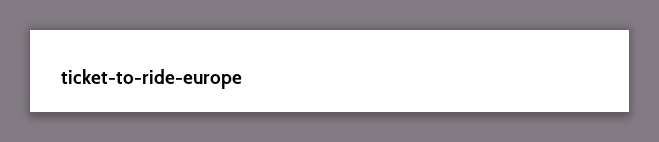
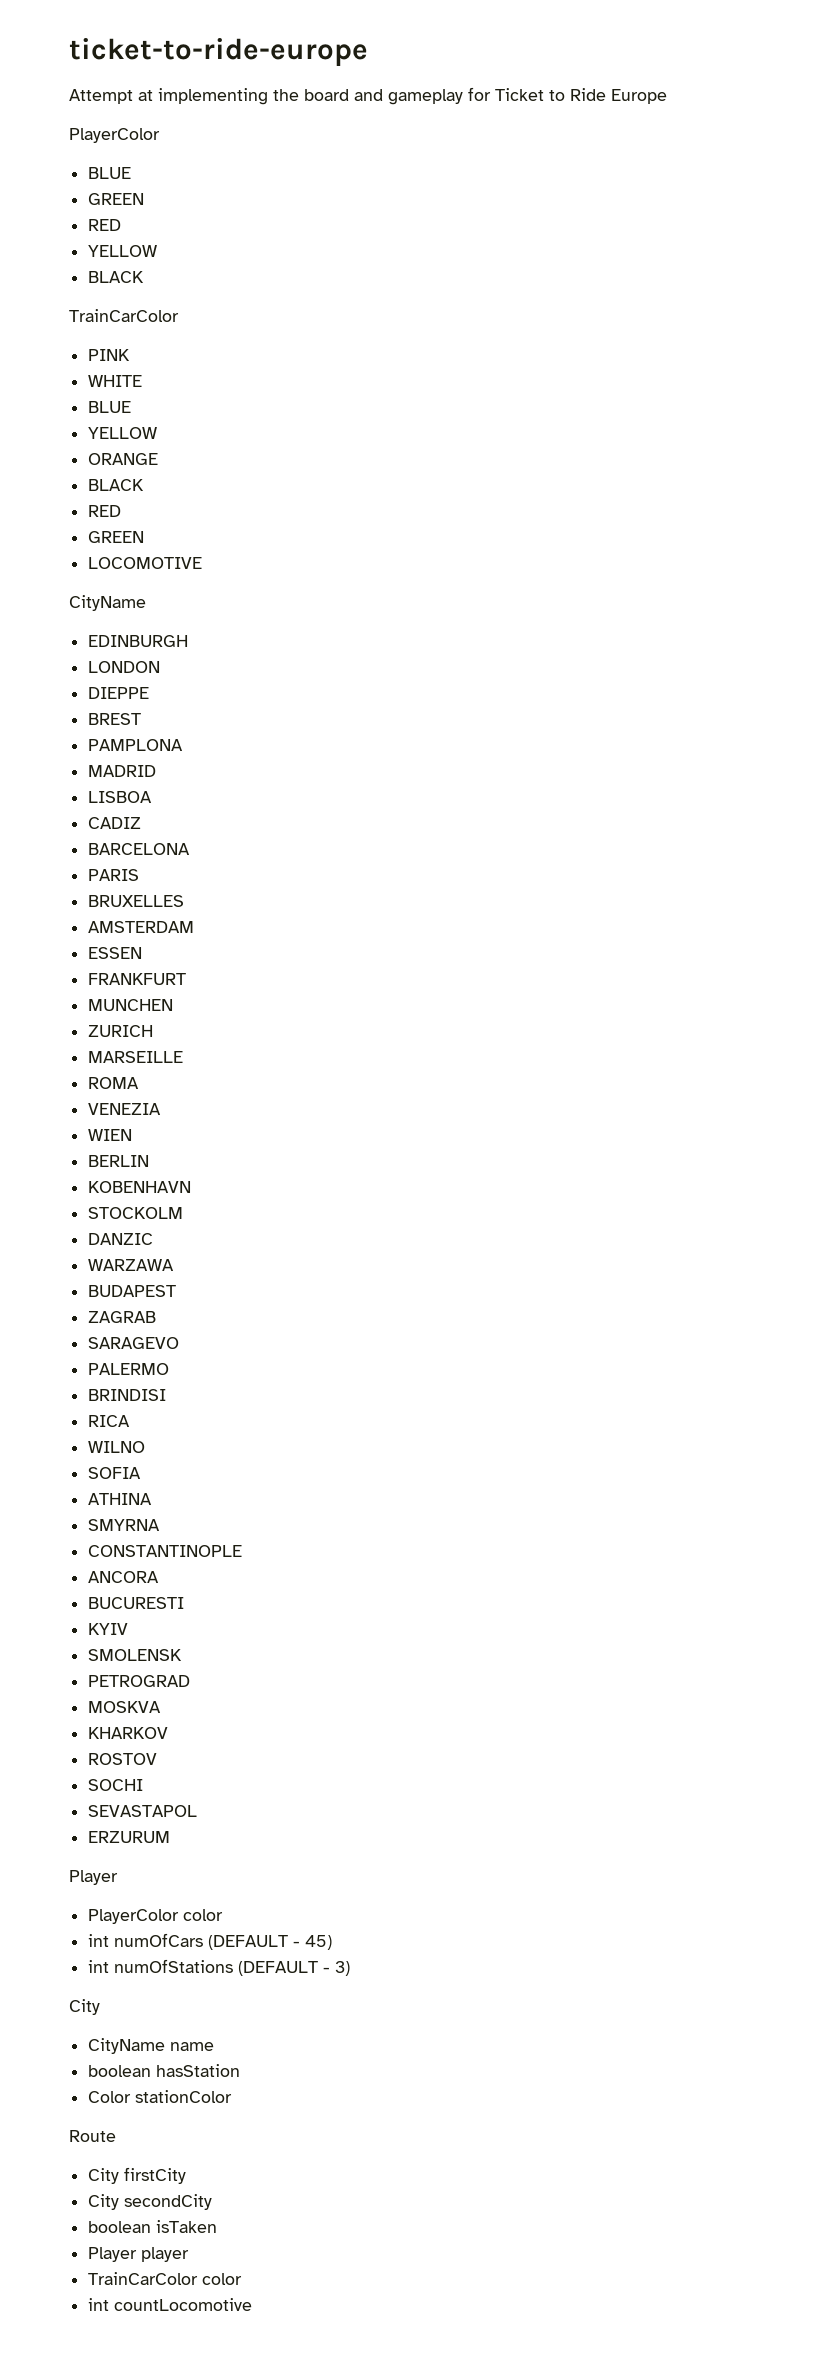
+ Attempt at implementing the board and gameplay for Ticket to Ride Europe
+ PlayerColor
+ BLUE
+ GREEN
+ RED
+ YELLOW
+ BLACK
+ TrainCarColor
+ PINK
+ WHITE
+ BLUE
+ YELLOW
+ ORANGE
+ BLACK
+ RED
+ GREEN
+ LOCOMOTIVE
+ CityName
+ EDINBURGH
+ LONDON
+ DIEPPE
+ BREST
+ PAMPLONA
+ MADRID
+ LISBOA
+ CADIZ
+ BARCELONA
+ PARIS
+ BRUXELLES
+ AMSTERDAM
+ ESSEN
+ FRANKFURT
+ MUNCHEN
+ ZURICH
+ MARSEILLE
+ ROMA
+ VENEZIA
+ WIEN
+ BERLIN
+ KOBENHAVN
+ STOCKOLM
+ DANZIC
+ WARZAWA
+ BUDAPEST
+ ZAGRAB
+ SARAGEVO
+ PALERMO
+ BRINDISI
+ RICA
+ WILNO
+ SOFIA
+ ATHINA
+ SMYRNA
+ CONSTANTINOPLE
+ ANCORA
+ BUCURESTI
+ KYIV
+ SMOLENSK
+ PETROGRAD
+ MOSKVA
+ KHARKOV
+ ROSTOV
+ SOCHI
+ SEVASTAPOL
+ ERZURUM
+ Player
+ PlayerColor color
+ int numOfCars (DEFAULT - 45)
+ int numOfStations (DEFAULT - 3)
+ City
+ CityName name
+ boolean hasStation
+ Color stationColor
+ Route
+ City firstCity
+ City secondCity
+ boolean isTaken
+ Player player
+ TrainCarColor color
+ int countLocomotive

